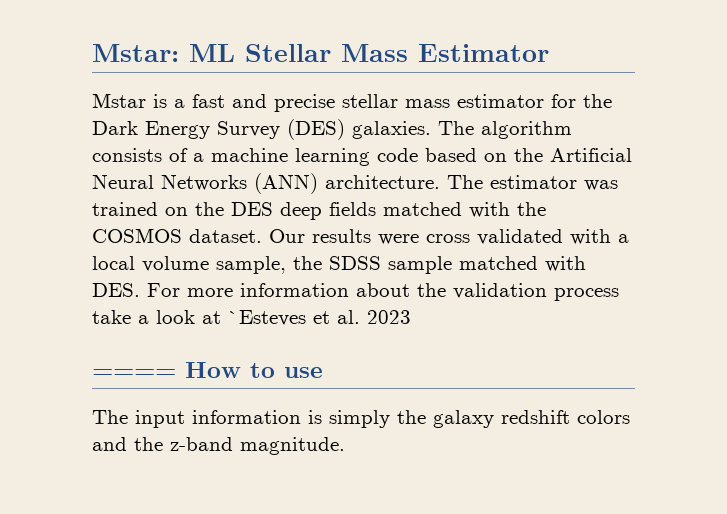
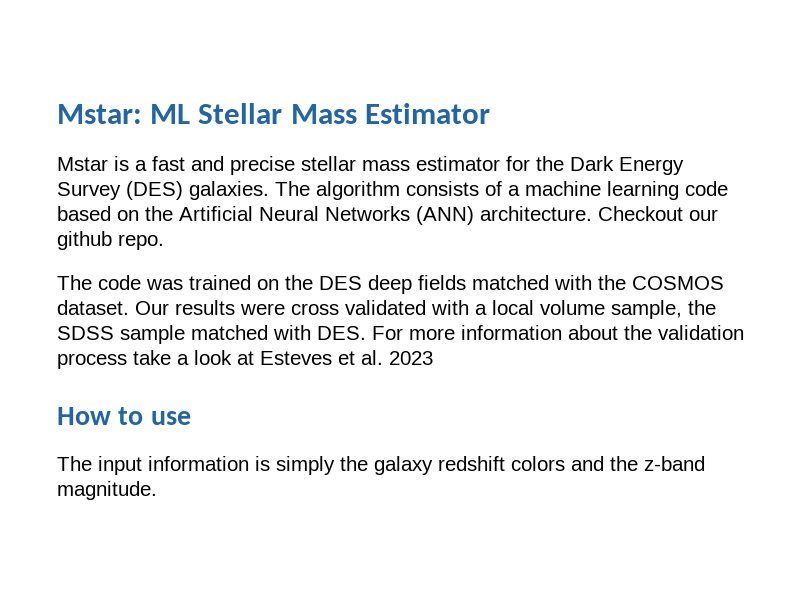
- The estimator was trained on the DES deep fields matched with the COSMOS dataset.
+ Checkout our github repo.
+ The code was trained on the DES deep fields matched with the COSMOS dataset.
- Our results were cross validated with a local volume sample, the SDSS sample matched with DES. For more information about the validation process take a look at `Esteves et al. 2023
+ Our results were cross validated with a local volume sample, the SDSS sample matched with DES. For more information about the validation process take a look at Esteves et al. 2023
- ==== How to use
+ How to use

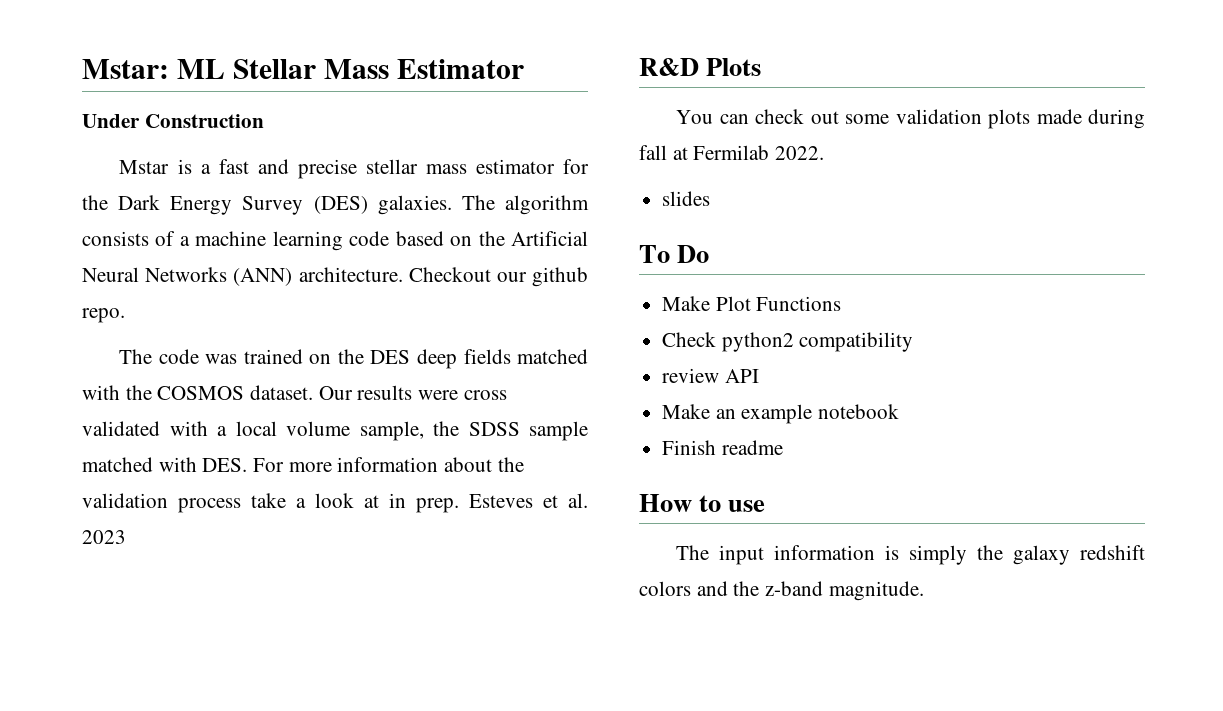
+ Under Construction
- Our results were cross validated with a local volume sample, the SDSS sample matched with DES. For more information about the validation process take a look at Esteves et al. 2023
+ Our results were cross validated with a local volume sample, the SDSS sample matched with DES. For more information about the validation process take a look at in prep. Esteves et al. 2023
+ R&D Plots
+ You can check out some validation plots made during fall at Fermilab 2022.
+ slides
+ To Do
+ Make Plot Functions
+ Check python2 compatibility
+ review API
+ Make an example notebook
+ Finish readme

